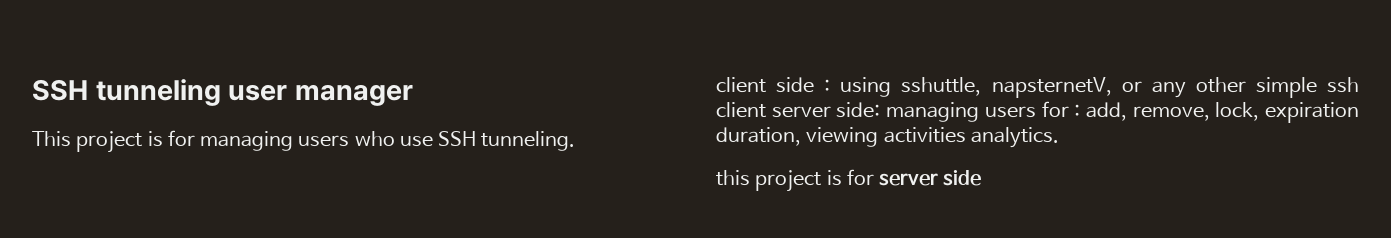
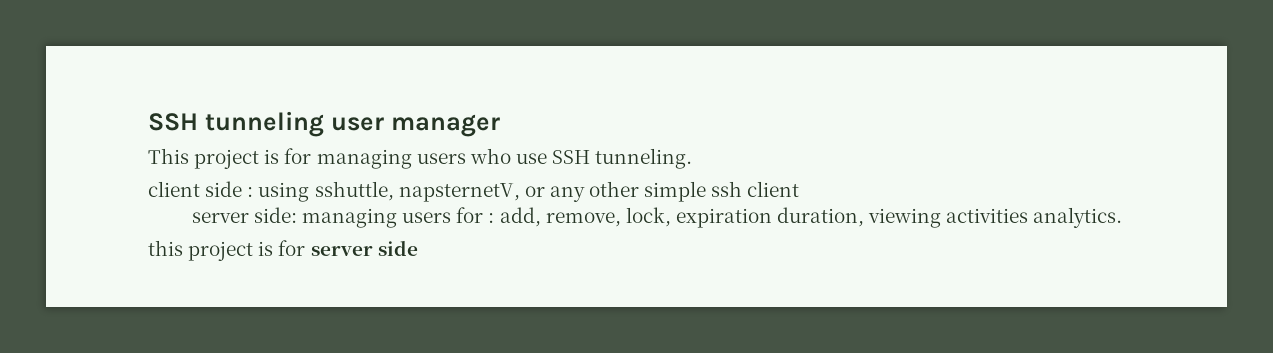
- client side : using sshuttle, napsternetV, or any other simple ssh client server side: managing users for : add, remove, lock, expiration duration, viewing activities analytics.
+ client side : using sshuttle, napsternetV, or any other simple ssh client
+ server side: managing users for : add, remove, lock, expiration duration, viewing activities analytics.

